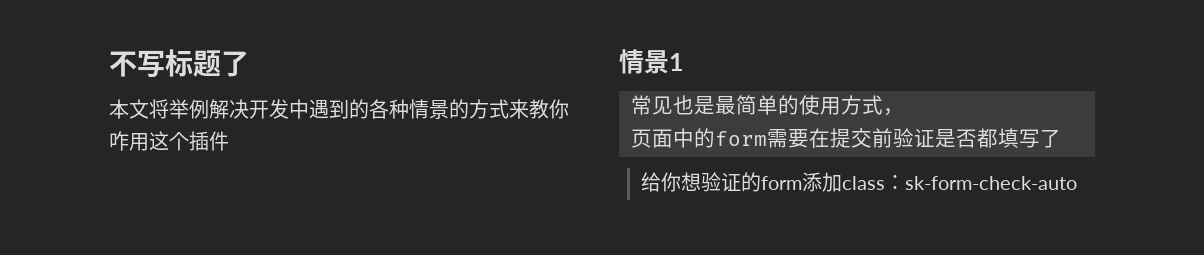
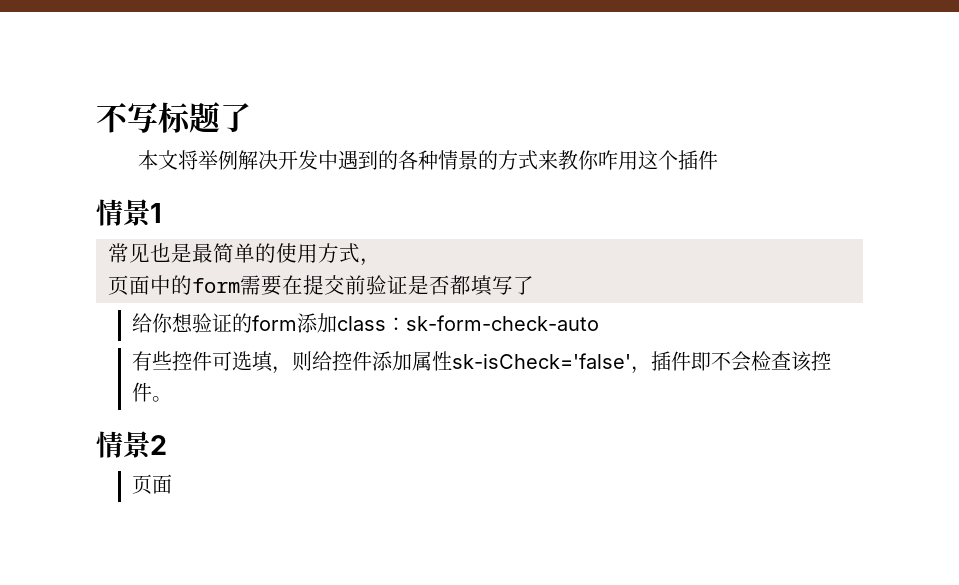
+ 有些控件可选填，则给控件添加属性sk-isCheck='false'，插件即不会检查该控件。
+ 情景2
+ 页面

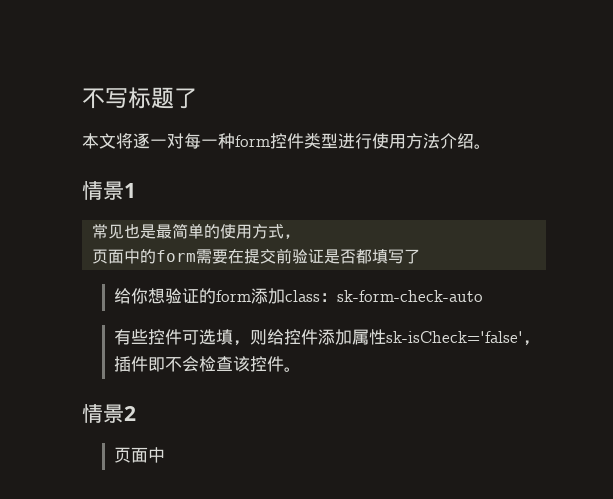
- 本文将举例解决开发中遇到的各种情景的方式来教你咋用这个插件
+ 本文将逐一对每一种form控件类型进行使用方法介绍。
  情景2
- 页面
+ 页面中

